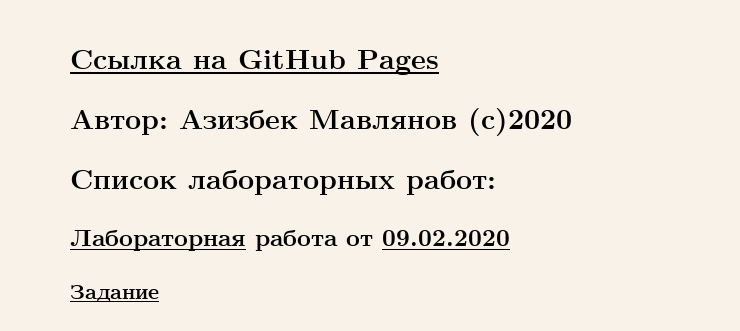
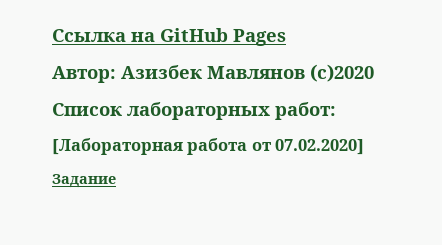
- Лабораторная работа от 09.02.2020
+ [Лабораторная работа от 07.02.2020]

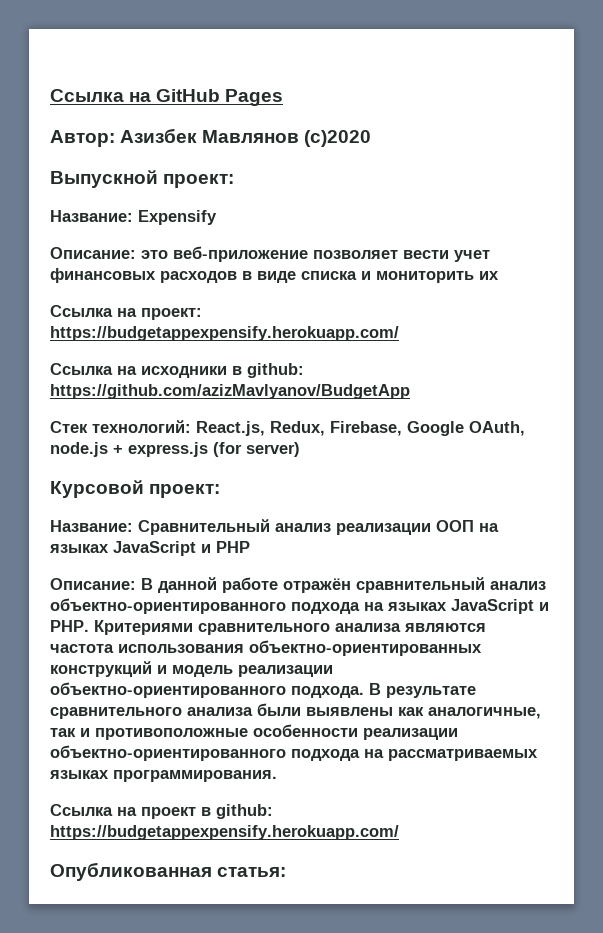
- Список лабораторных работ:
- [Лабораторная работа от 07.02.2020]
- Задание
+ Выпускной проект:
+ Название: Expensify
+ Описание: это веб-приложение позволяет вести учет финансовых расходов в виде списка и мониторить их
+ Ссылка на проект: https://budgetappexpensify.herokuapp.com/
+ Ссылка на исходники в github: https://github.com/azizMavlyanov/BudgetApp
+ Стек технологий: React.js, Redux, Firebase, Google OAuth, node.js + express.js (for server)
+ Курсовой проект:
+ Название: Сравнительный анализ реализации ООП на языках JavaScript и PHP
+ Описание: В данной работе отражён сравнительный анализ объектно-ориентированного подхода на языках JavaScript и PHP. Критериями сравнительного анализа являются частота использования объектно-ориентированных конструкций и модель реализации объектно-ориентированного подхода. В результате сравнительного анализа были выявлены как аналогичные, так и противоположные особенности реализации объектно-ориентированного подхода на рассматриваемых языках программирования.
+ Ссылка на проект в github: https://budgetappexpensify.herokuapp.com/
+ Опубликованная статья:

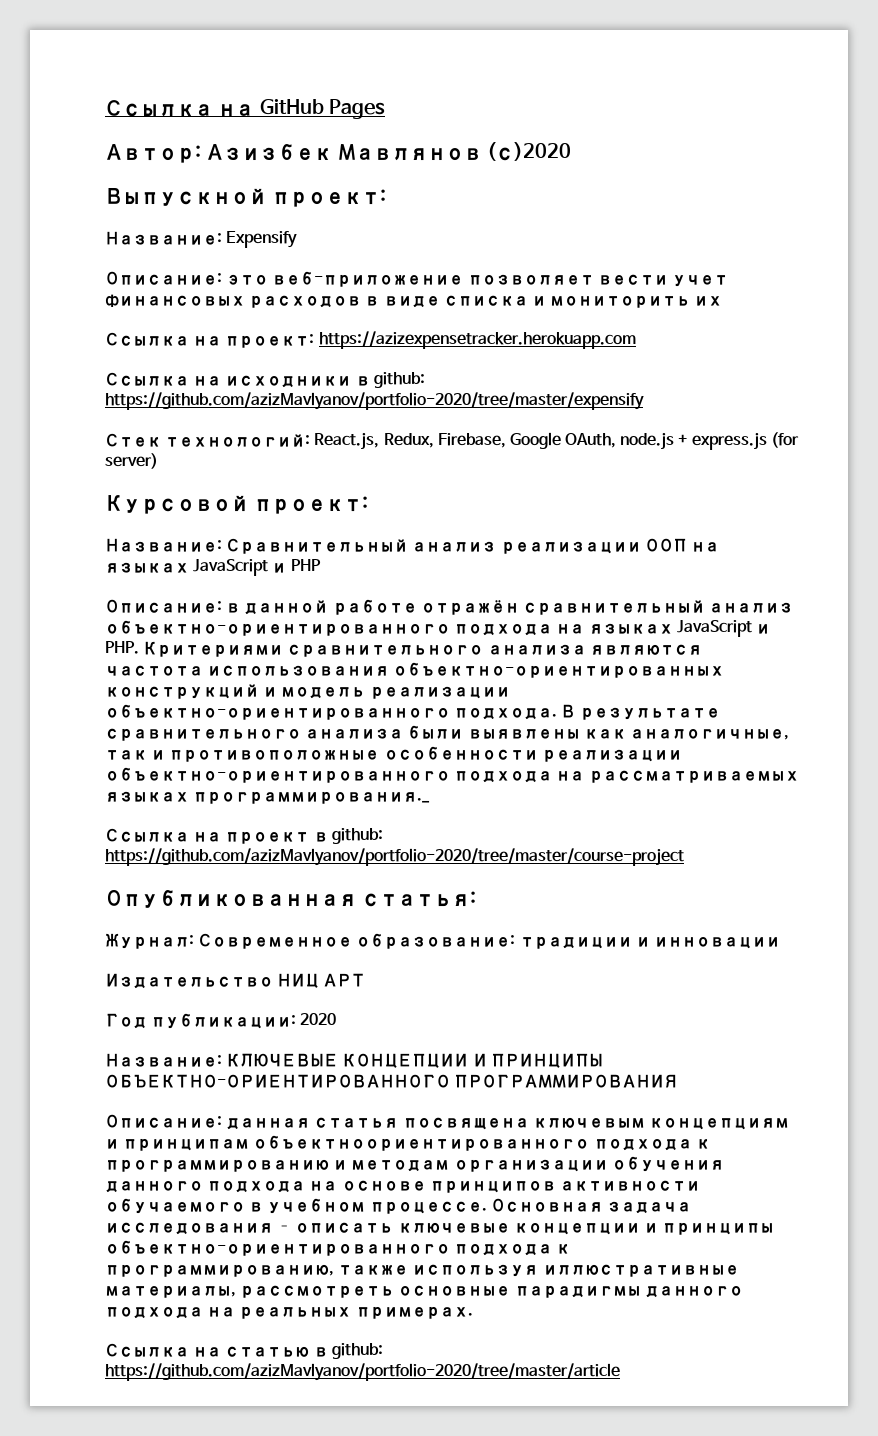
- Ссылка на проект: https://budgetappexpensify.herokuapp.com/
+ Ссылка на проект: https://azizexpensetracker.herokuapp.com
- Ссылка на исходники в github: https://github.com/azizMavlyanov/BudgetApp
+ Ссылка на исходники в github: https://github.com/azizMavlyanov/portfolio-2020/tree/master/expensify
- Описание: В данной работе отражён сравнительный анализ объектно-ориентированного подхода на языках JavaScript и PHP. Критериями сравнительного анализа являются частота использования объектно-ориентированных конструкций и модель реализации объектно-ориентированного подхода.
+ Описание: в данной работе отражён сравнительный анализ объектно-ориентированного подхода на языках JavaScript и PHP. Критериями сравнительного анализа являются частота использования объектно-ориентированных конструкций и модель реализации объектно-ориентированного подхода.
- В результате сравнительного анализа были выявлены как аналогичные, так и противоположные особенности реализации объектно-ориентированного подхода на рассматриваемых языках программирования.
+ В результате сравнительного анализа были выявлены как аналогичные, так и противоположные особенности реализации объектно-ориентированного подхода на рассматриваемых языках программирования._
- Ссылка на проект в github: https://budgetappexpensify.herokuapp.com/
+ Ссылка на проект в github: https://github.com/azizMavlyanov/portfolio-2020/tree/master/course-project
+ Журнал: Современное образование: традиции и инновации
+ Издательство НИЦ АРТ
+ Год публикации: 2020
+ Название: КЛЮЧЕВЫЕ КОНЦЕПЦИИ И ПРИНЦИПЫ ОБЪЕКТНО-ОРИЕНТИРОВАННОГО ПРОГРАММИРОВАНИЯ
+ Описание: данная статья посвящена ключевым концепциям и принципам объектноориентированного подхода к программированию и методам организации обучения данного подхода на основе принципов активности обучаемого в учебном процессе. Основная задача исследования – описать ключевые концепции и принципы объектно-ориентированного подхода к программированию, также используя иллюстративные материалы, рассмотреть основные парадигмы данного подхода на реальных примерах.
+ Ссылка на статью в github: https://github.com/azizMavlyanov/portfolio-2020/tree/master/article

